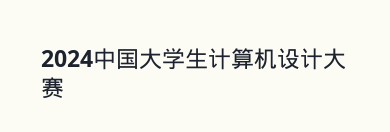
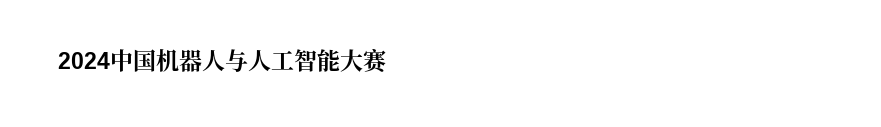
- 2024中国大学生计算机设计大赛
+ 2024中国机器人与人工智能大赛

